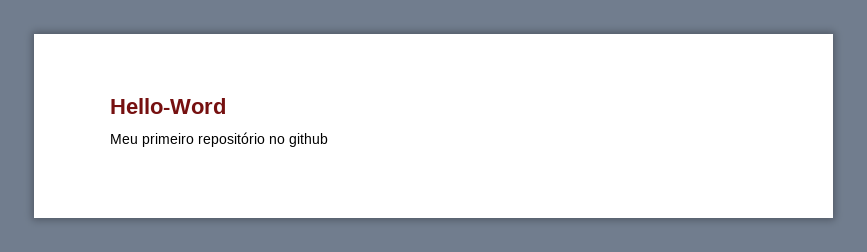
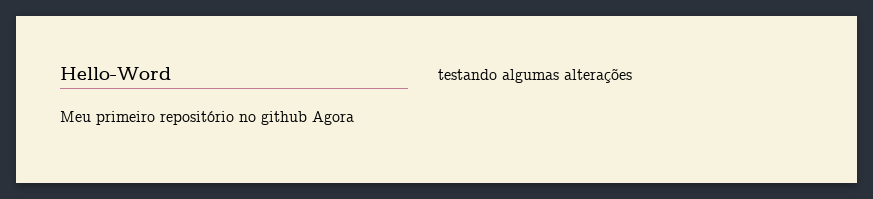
- Meu primeiro repositório no github
+ Meu primeiro repositório no github Agora testando algumas alterações

